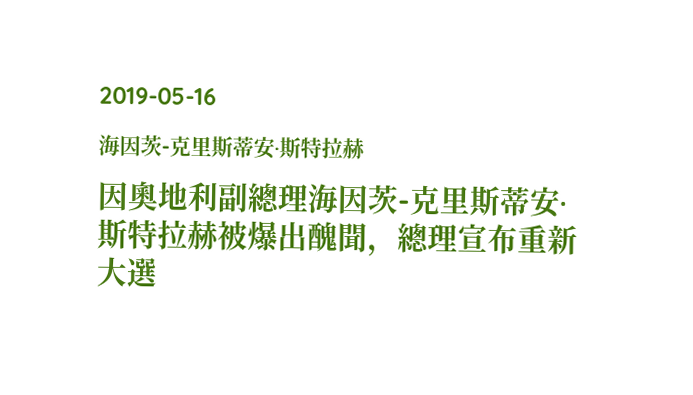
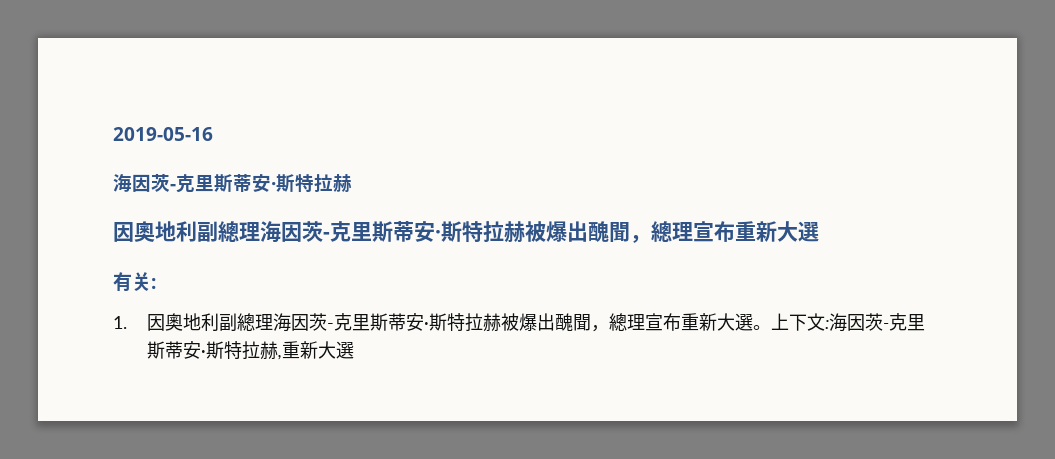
+ 有关:
+ 1.因奧地利副總理海因茨-克里斯蒂安·斯特拉赫被爆出醜聞，總理宣布重新大選。上下文:海因茨-克里斯蒂安·斯特拉赫,重新大選

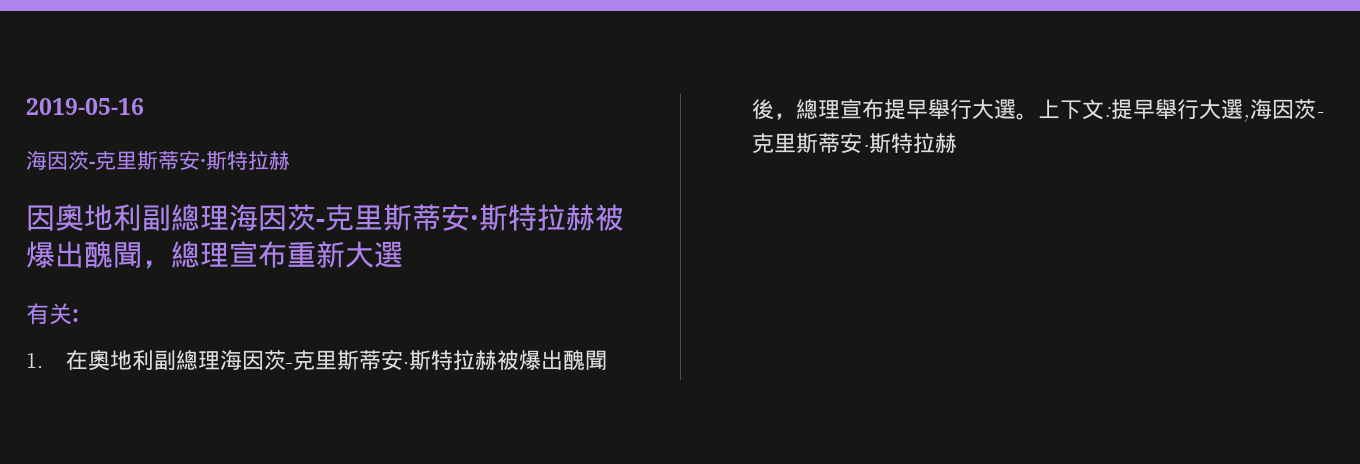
- 1.因奧地利副總理海因茨-克里斯蒂安·斯特拉赫被爆出醜聞，總理宣布重新大選。
+ 1.在奧地利副總理海因茨-克里斯蒂安·斯特拉赫被爆出醜聞後，總理宣布提早舉行大選。
- 上下文:海因茨-克里斯蒂安·斯特拉赫,重新大選
+ 上下文:提早舉行大選,海因茨-克里斯蒂安·斯特拉赫

